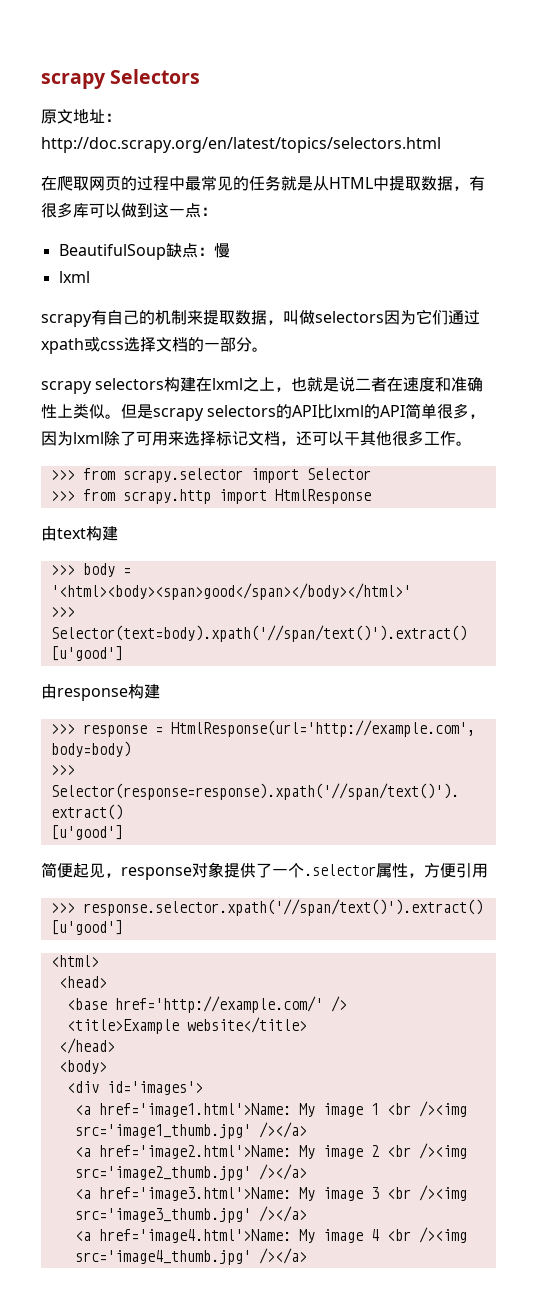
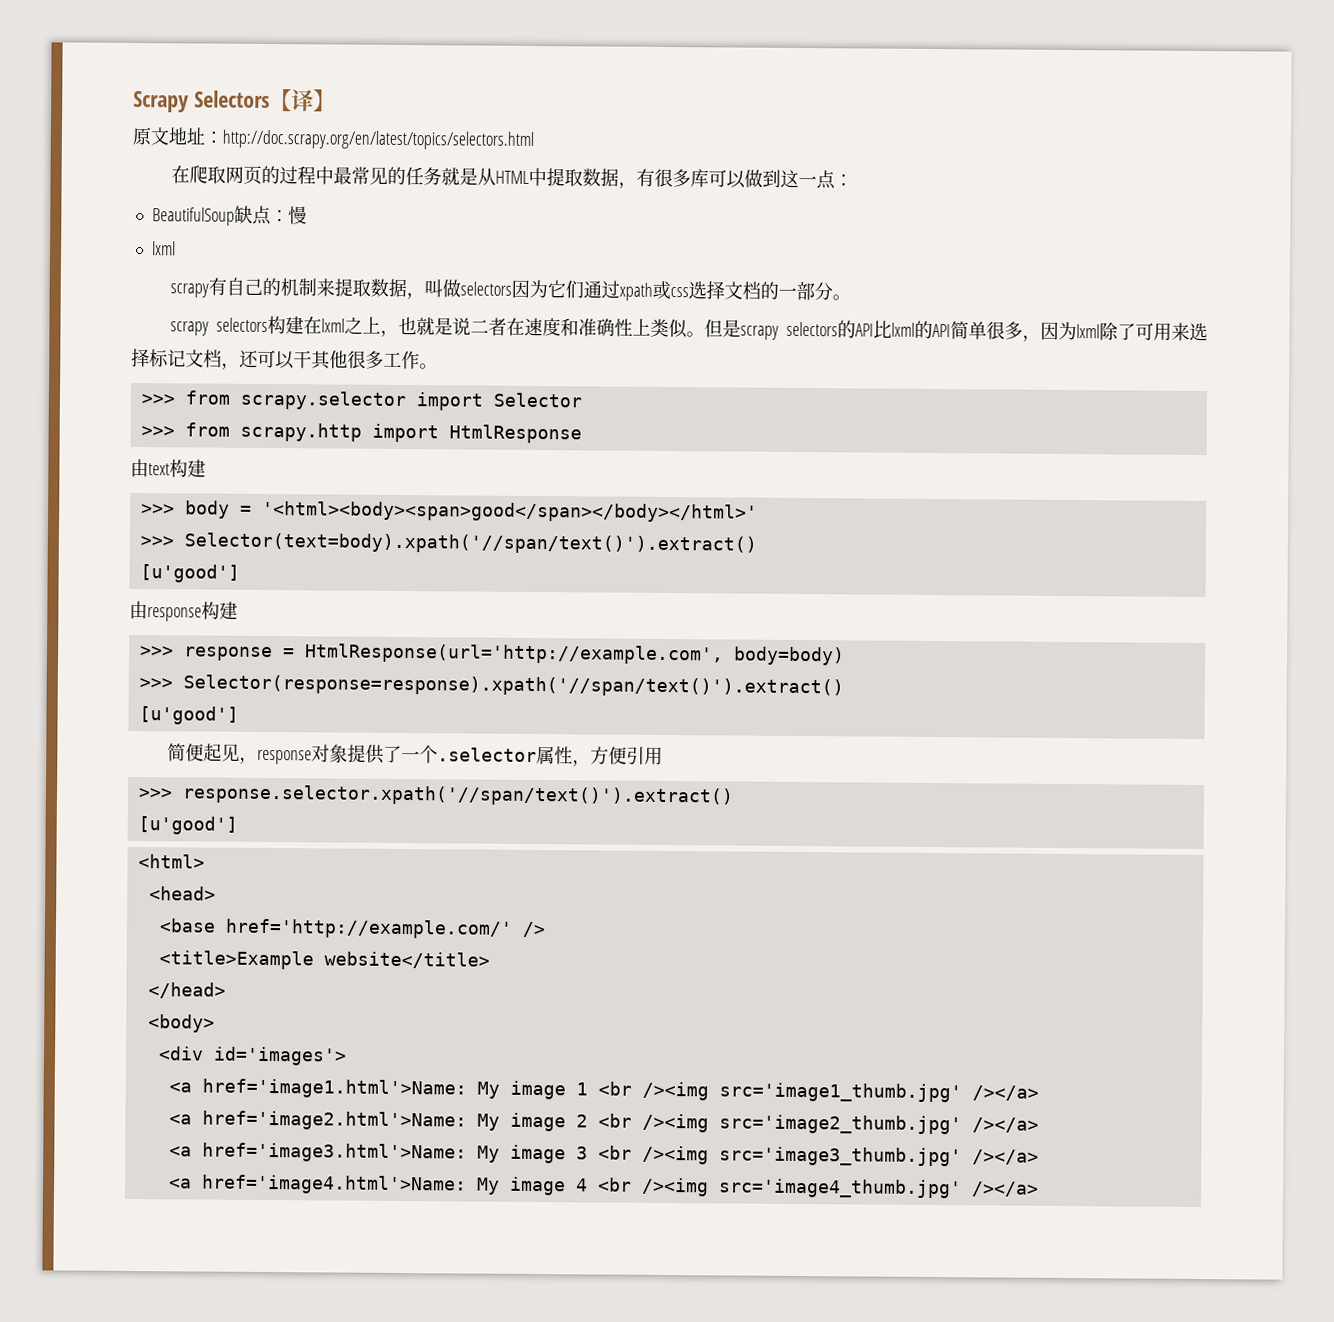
- scrapy Selectors
+ Scrapy Selectors【译】

